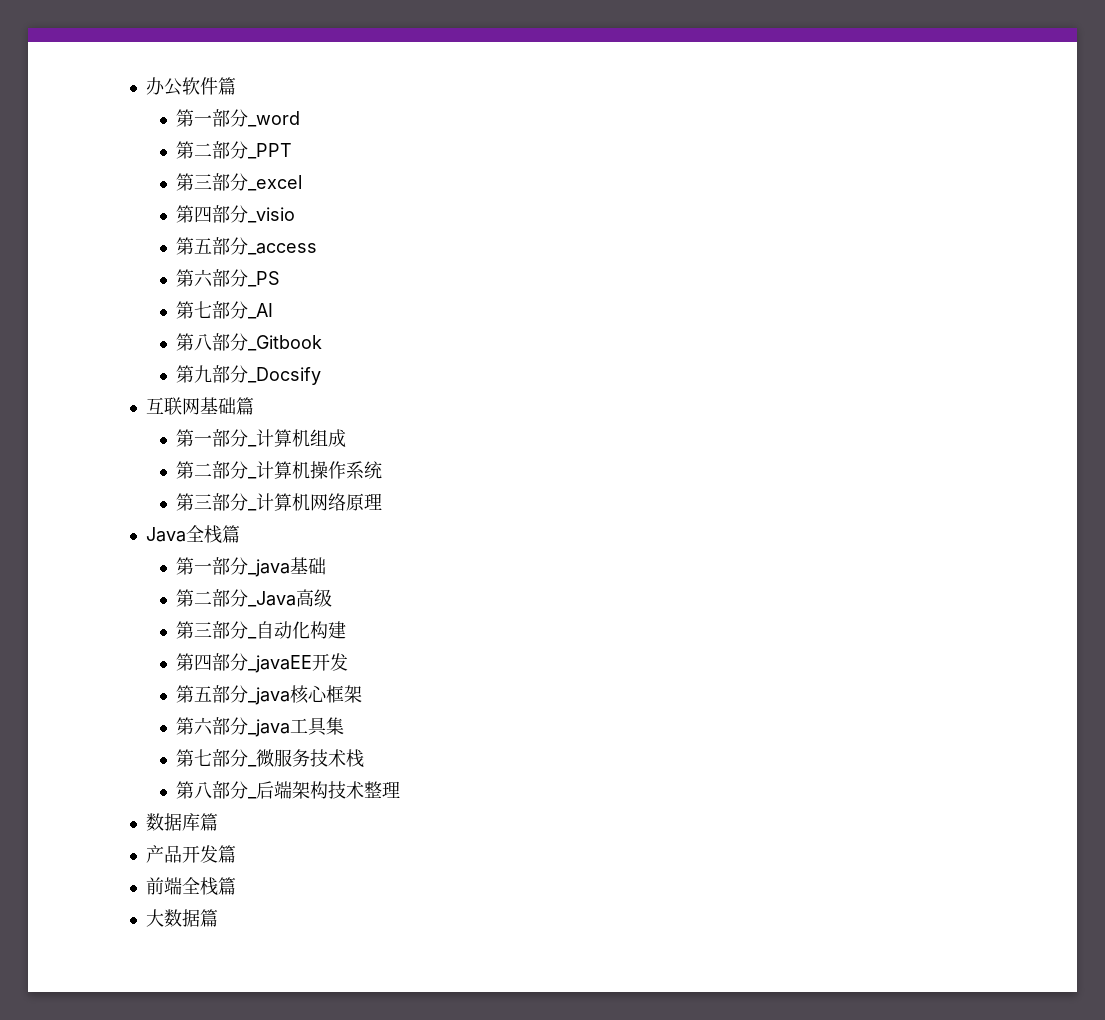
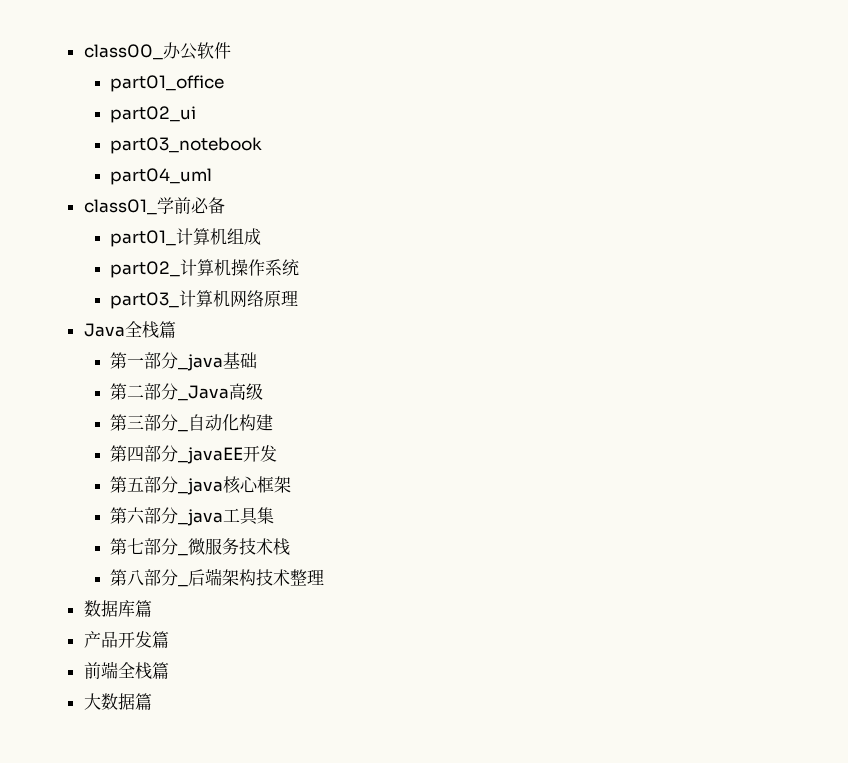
- 办公软件篇
- 第一部分_word
- 第二部分_PPT
- 第三部分_excel
- 第四部分_visio
- 第五部分_access
- 第六部分_PS
- 第七部分_AI
- 第八部分_Gitbook
- 第九部分_Docsify
- 互联网基础篇
- 第一部分_计算机组成
+ class00_办公软件
+ part01_office
+ part02_ui
+ part03_notebook
+ part04_uml
+ class01_学前必备
+ part01_计算机组成
- 第二部分_计算机操作系统
+ part02_计算机操作系统
- 第三部分_计算机网络原理
+ part03_计算机网络原理

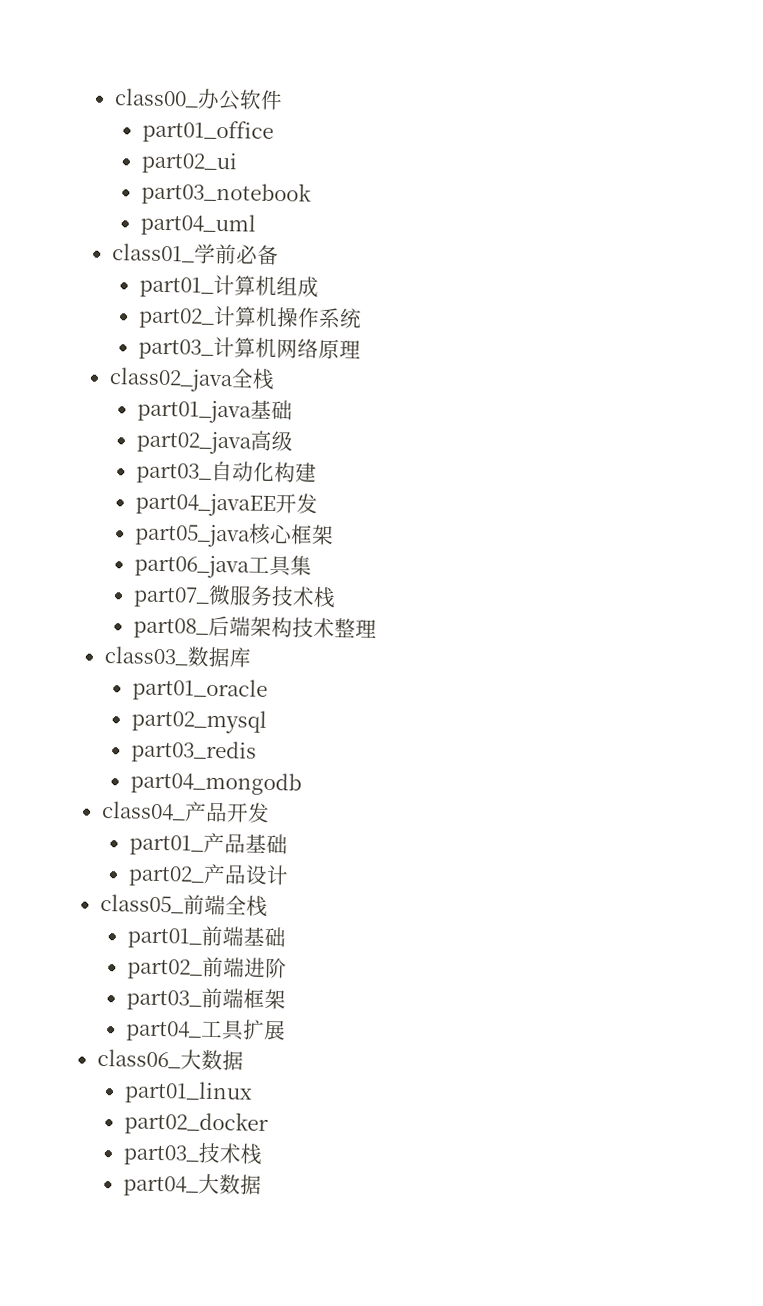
- Java全栈篇
- 第一部分_java基础
- 第二部分_Java高级
- 第三部分_自动化构建
- 第四部分_javaEE开发
- 第五部分_java核心框架
+ class02_java全栈
+ part01_java基础
+ part02_java高级
+ part03_自动化构建
+ part04_javaEE开发
+ part05_java核心框架
- 第六部分_java工具集
+ part06_java工具集
- 第七部分_微服务技术栈
+ part07_微服务技术栈
- 第八部分_后端架构技术整理
+ part08_后端架构技术整理
- 数据库篇
- 产品开发篇
- 前端全栈篇
- 大数据篇
+ class03_数据库
+ part01_oracle
+ part02_mysql
+ part03_redis
+ part04_mongodb
+ class04_产品开发
+ part01_产品基础
+ part02_产品设计
+ class05_前端全栈
+ part01_前端基础
+ part02_前端进阶
+ part03_前端框架
+ part04_工具扩展
+ class06_大数据
+ part01_linux
+ part02_docker
+ part03_技术栈
+ part04_大数据

